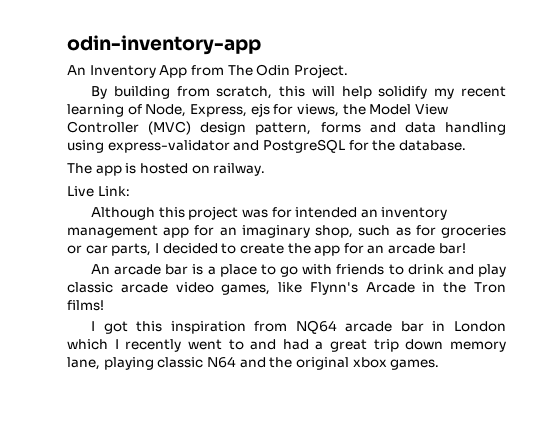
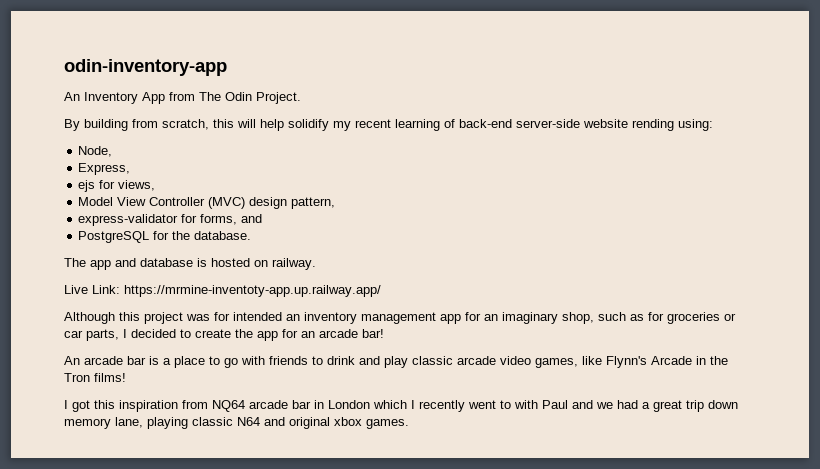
- By building from scratch, this will help solidify my recent learning of Node, Express, ejs for views, the Model View Controller (MVC) design pattern, forms and data handling using express-validator and PostgreSQL for the database.
+ By building from scratch, this will help solidify my recent learning of back-end server-side website rending using:
+ Node,
+ Express,
+ ejs for views,
+ Model View Controller (MVC) design pattern,
+ express-validator for forms, and
+ PostgreSQL for the database.
- The app is hosted on railway.
+ The app and database is hosted on railway.
- Live Link:
+ Live Link: https://mrmine-inventoty-app.up.railway.app/
- I got this inspiration from NQ64 arcade bar in London which I recently went to and had a great trip down memory lane, playing classic N64 and the original xbox games.
+ I got this inspiration from NQ64 arcade bar in London which I recently went to with Paul and we had a great trip down memory lane, playing classic N64 and original xbox games.

